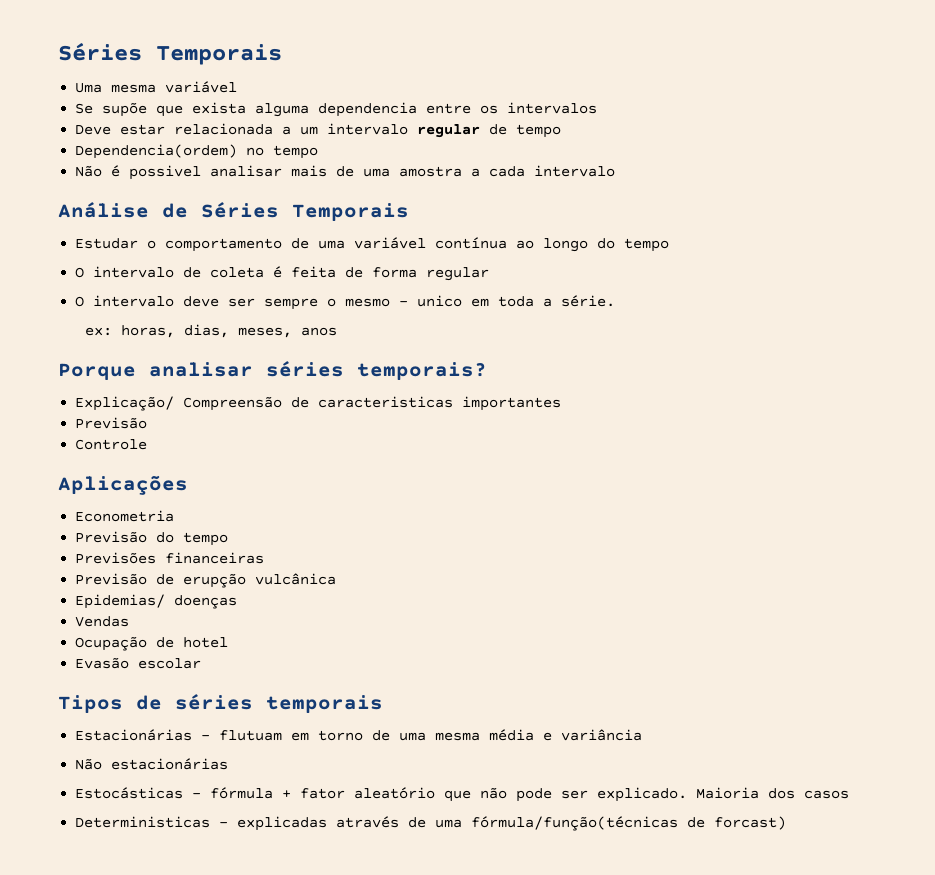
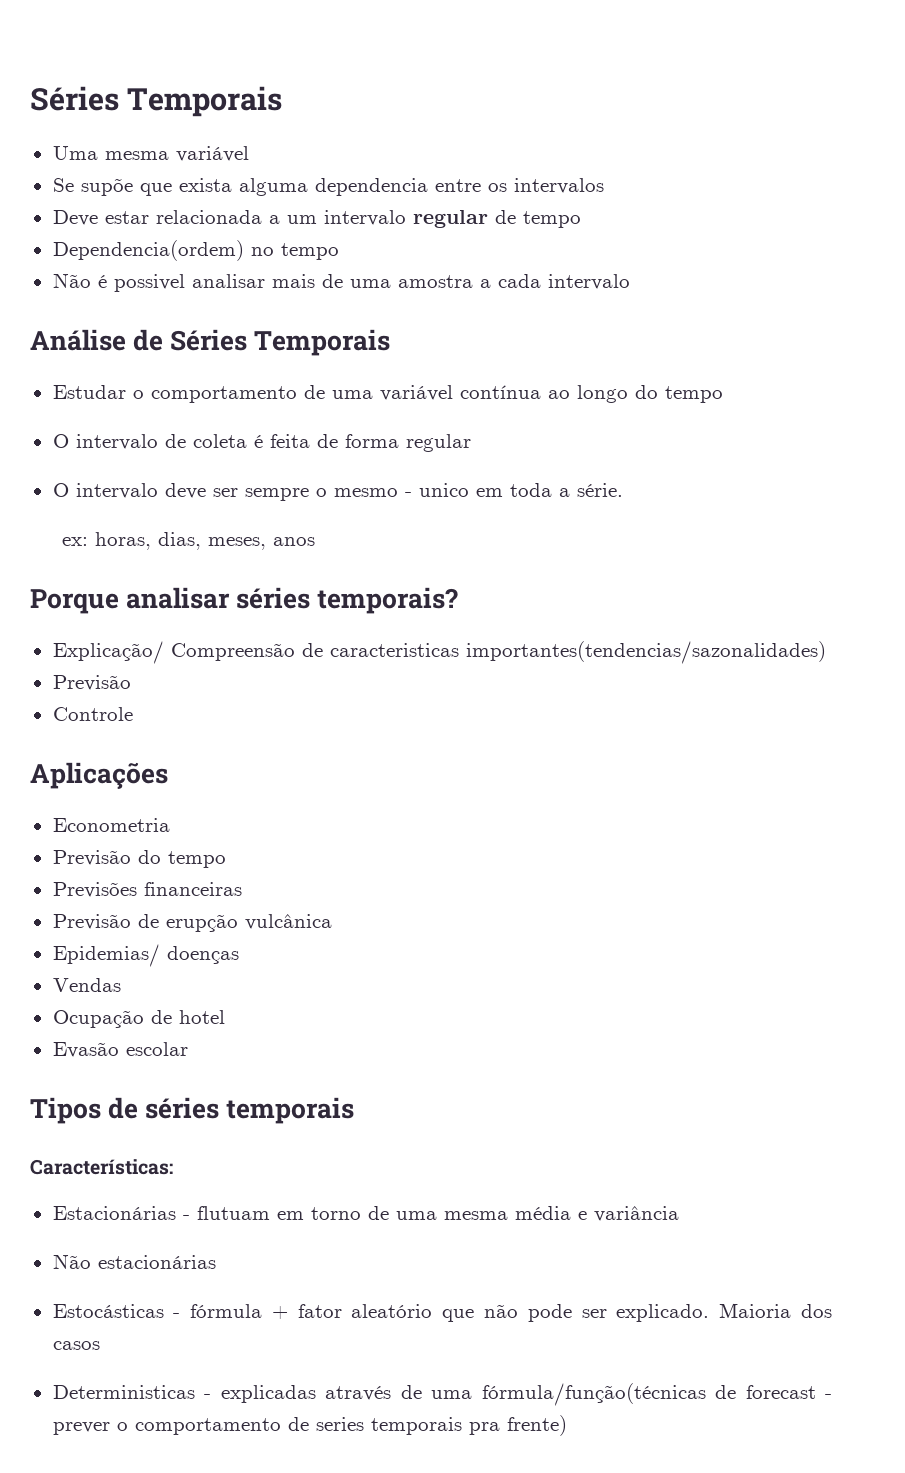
- Explicação/ Compreensão de caracteristicas importantes
+ Explicação/ Compreensão de caracteristicas importantes(tendencias/sazonalidades)
+ Características:
- Deterministicas - explicadas através de uma fórmula/função(técnicas de forcast)
+ Deterministicas - explicadas através de uma fórmula/função(técnicas de forecast - prever o comportamento de series temporais pra frente)

